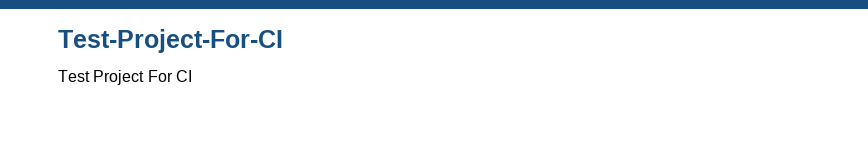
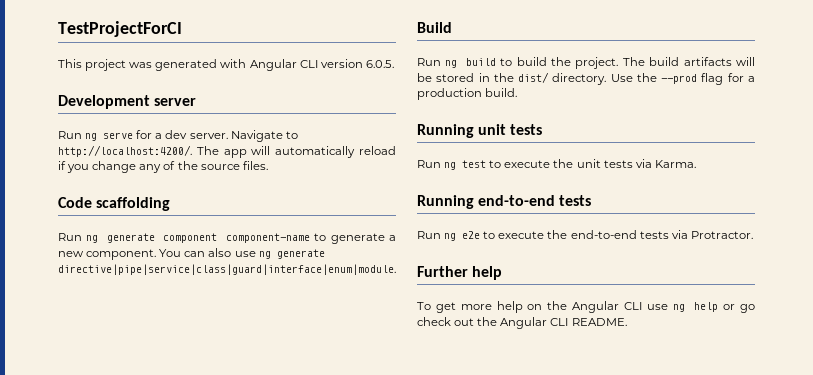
- Test-Project-For-CI
- Test Project For CI
+ TestProjectForCI
+ This project was generated with Angular CLI version 6.0.5.
+ Development server
+ Run ng serve for a dev server. Navigate to http://localhost:4200/. The app will automatically reload if you change any of the source files.
+ Code scaffolding
+ Run ng generate component component-name to generate a new component. You can also use ng generate directive|pipe|service|class|guard|interface|enum|module.
+ Build
+ Run ng build to build the project. The build artifacts will be stored in the dist/ directory. Use the --prod flag for a production build.
+ Running unit tests
+ Run ng test to execute the unit tests via Karma.
+ Running end-to-end tests
+ Run ng e2e to execute the end-to-end tests via Protractor.
+ Further help
+ To get more help on the Angular CLI use ng help or go check out the Angular CLI README.

